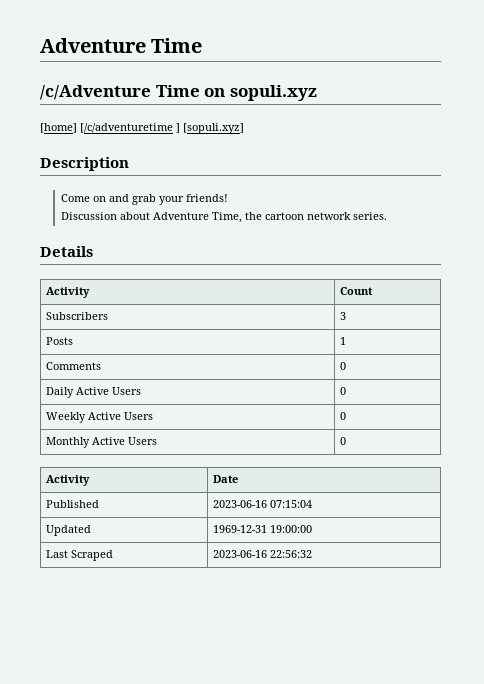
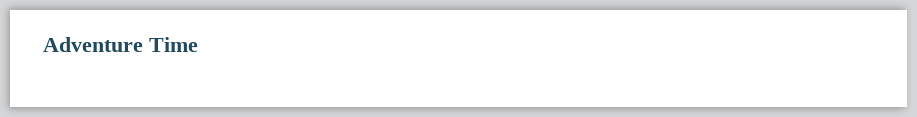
- /c/Adventure Time on sopuli.xyz
- [home] [/c/adventuretime ] [sopuli.xyz]
- Description
- Come on and grab your friends!
- Discussion about Adventure Time, the cartoon network series.
- Details
- Activity | Count
- Subscribers | 3
- Posts | 1
- Comments | 0
- Daily Active Users | 0
- Weekly Active Users | 0
- Monthly Active Users | 0
- Activity | Date
- Published | 2023-06-16 07:15:04
- Updated | 1969-12-31 19:00:00
- Last Scraped | 2023-06-16 22:56:32

